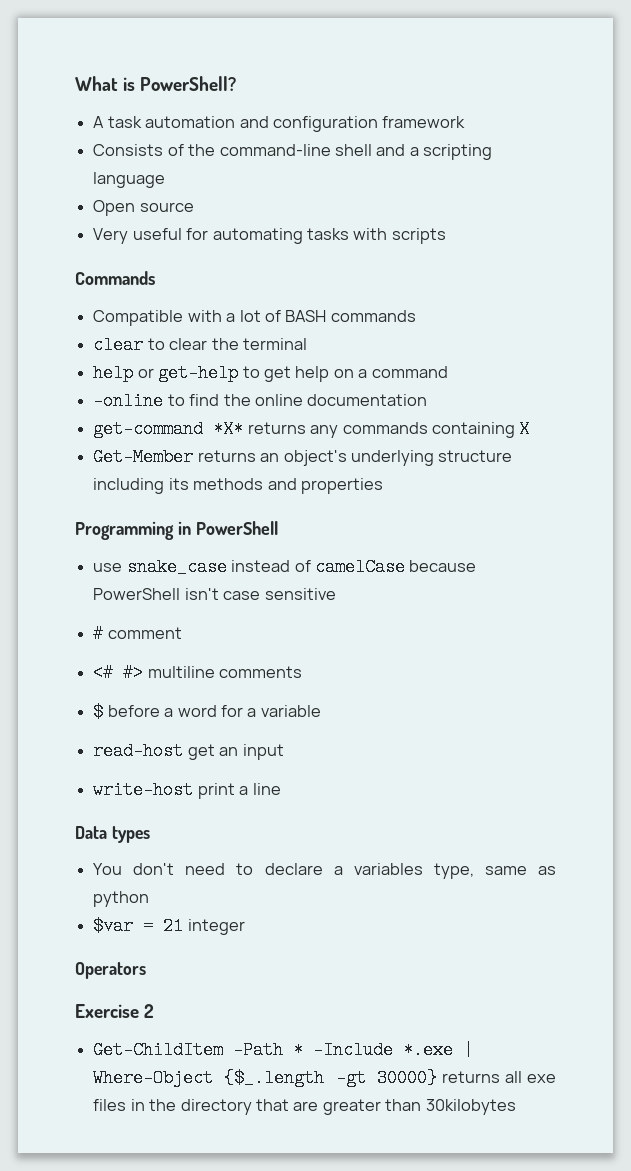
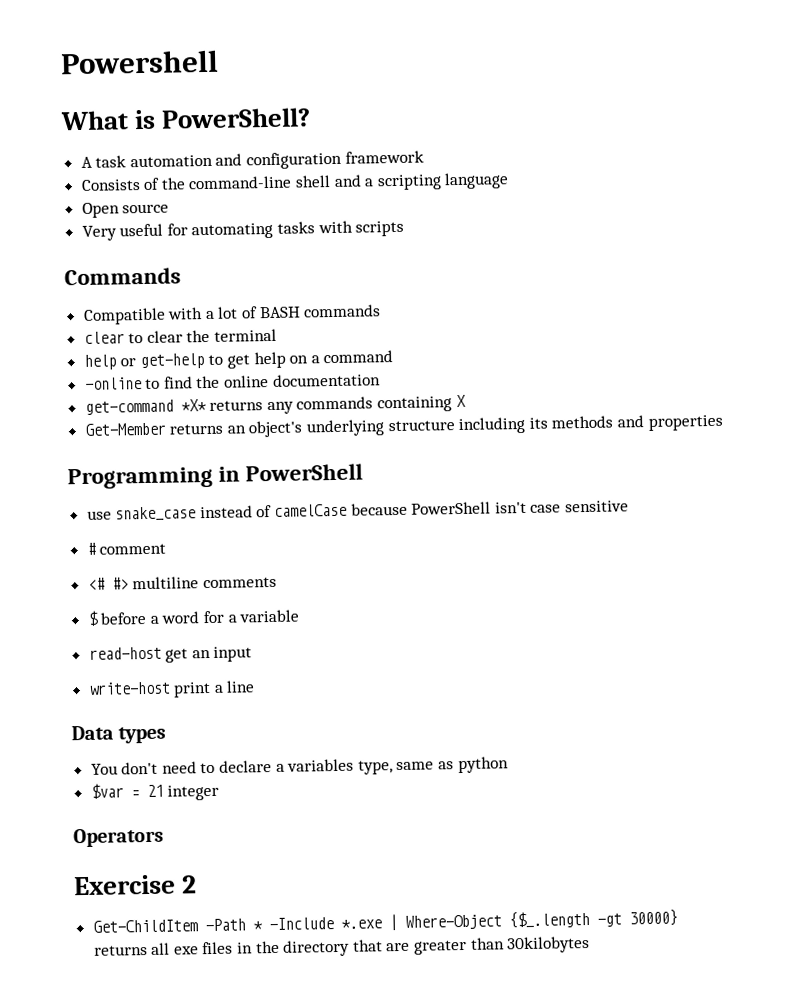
+ Powershell

